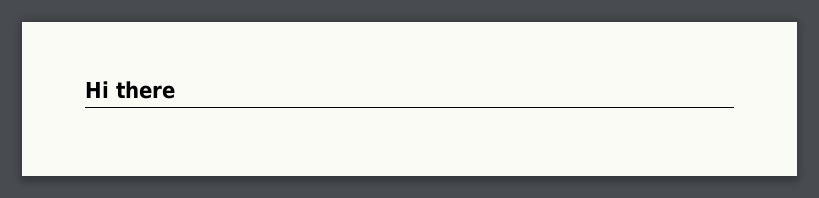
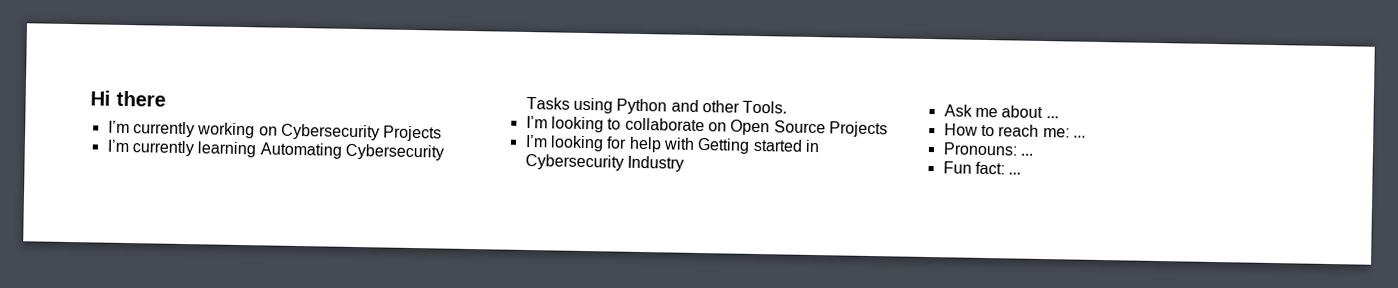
+ I’m currently working on Cybersecurity Projects
+ I’m currently learning Automating Cybersecurity Tasks using Python and other Tools.
+ I’m looking to collaborate on Open Source Projects
+ I’m looking for help with Getting started in Cybersecurity Industry
+ Ask me about ...
+ How to reach me: ...
+ Pronouns: ...
+ Fun fact: ...

